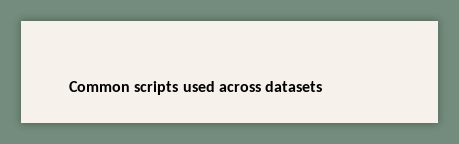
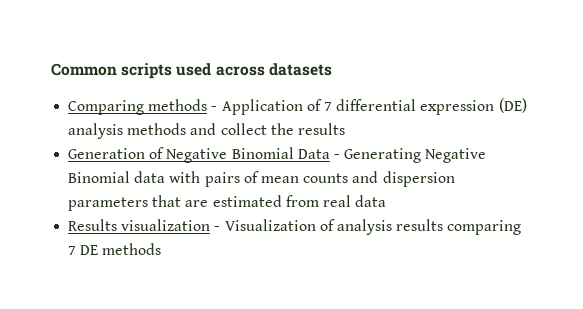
+ Comparing methods - Application of 7 differential expression (DE) analysis methods and collect the results
+ Generation of Negative Binomial Data - Generating Negative Binomial data with pairs of mean counts and dispersion parameters that are estimated from real data
+ Results visualization - Visualization of analysis results comparing 7 DE methods

